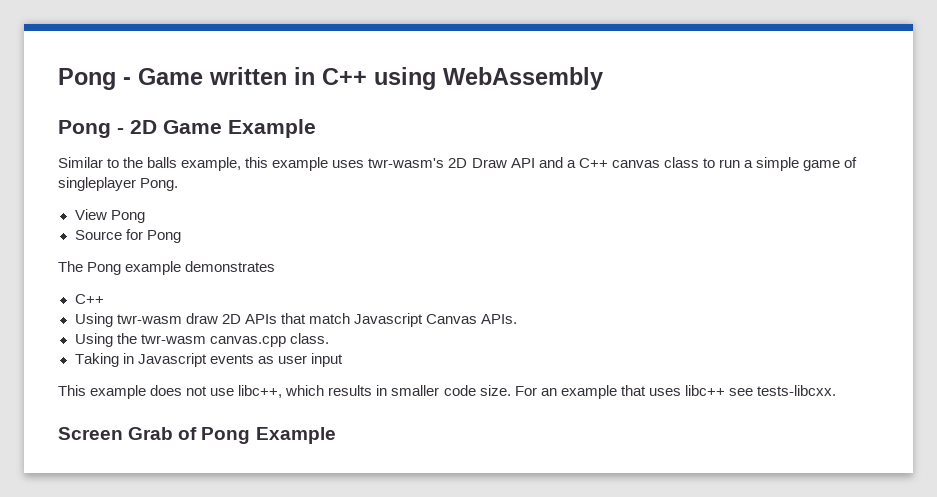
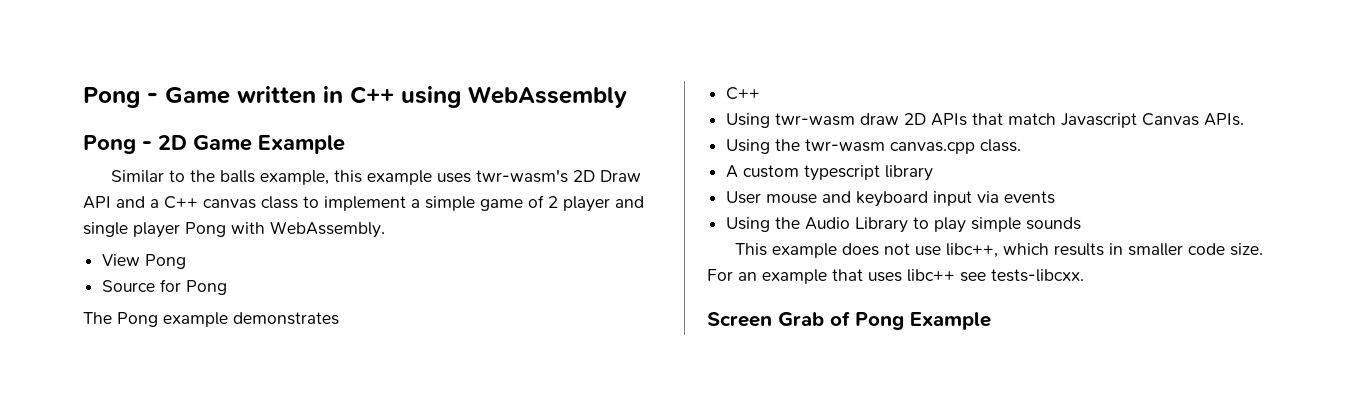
- Similar to the balls example, this example uses twr-wasm's 2D Draw API and a C++ canvas class to run a simple game of singleplayer Pong.
+ Similar to the balls example, this example uses twr-wasm's 2D Draw API and a C++ canvas class to implement a simple game of 2 player and single player Pong with WebAssembly.
- Taking in Javascript events as user input
+ A custom typescript library
+ User mouse and keyboard input via events
+ Using the Audio Library to play simple sounds

